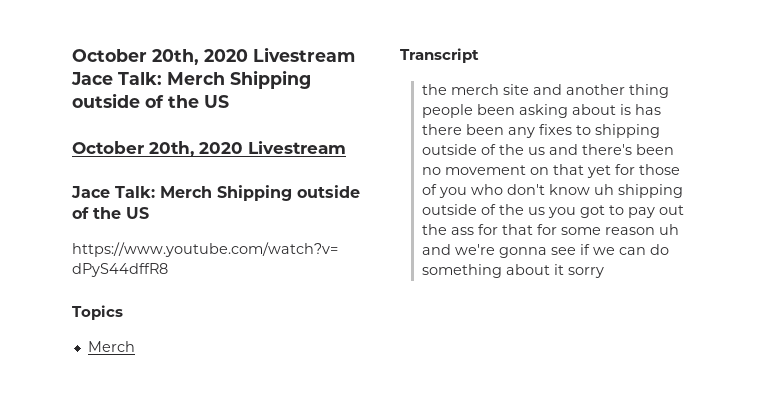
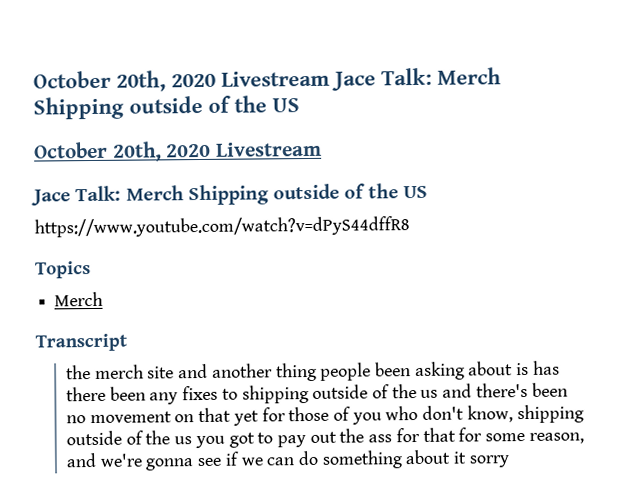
- the merch site and another thing people been asking about is has there been any fixes to shipping outside of the us and there's been no movement on that yet for those of you who don't know uh shipping outside of the us you got to pay out the ass for that for some reason uh and we're gonna see if we can do something about it sorry
+ the merch site and another thing people been asking about is has there been any fixes to shipping outside of the us and there's been no movement on that yet for those of you who don't know, shipping outside of the us you got to pay out the ass for that for some reason, and we're gonna see if we can do something about it sorry

